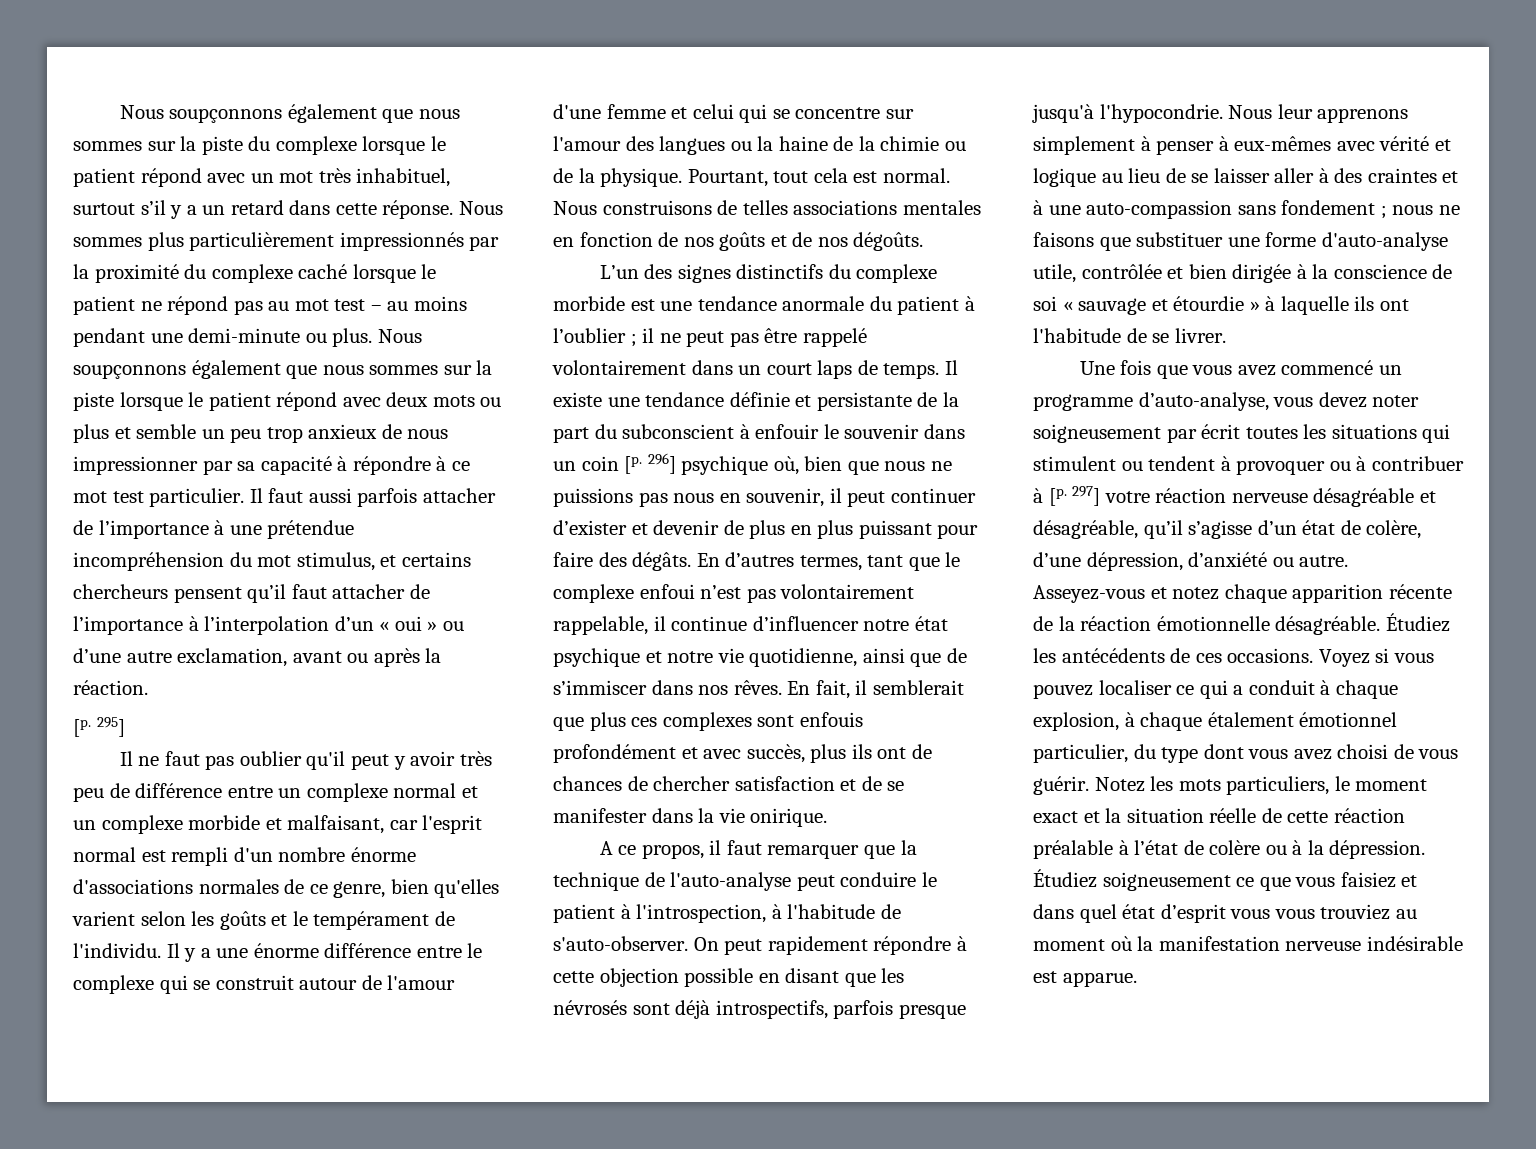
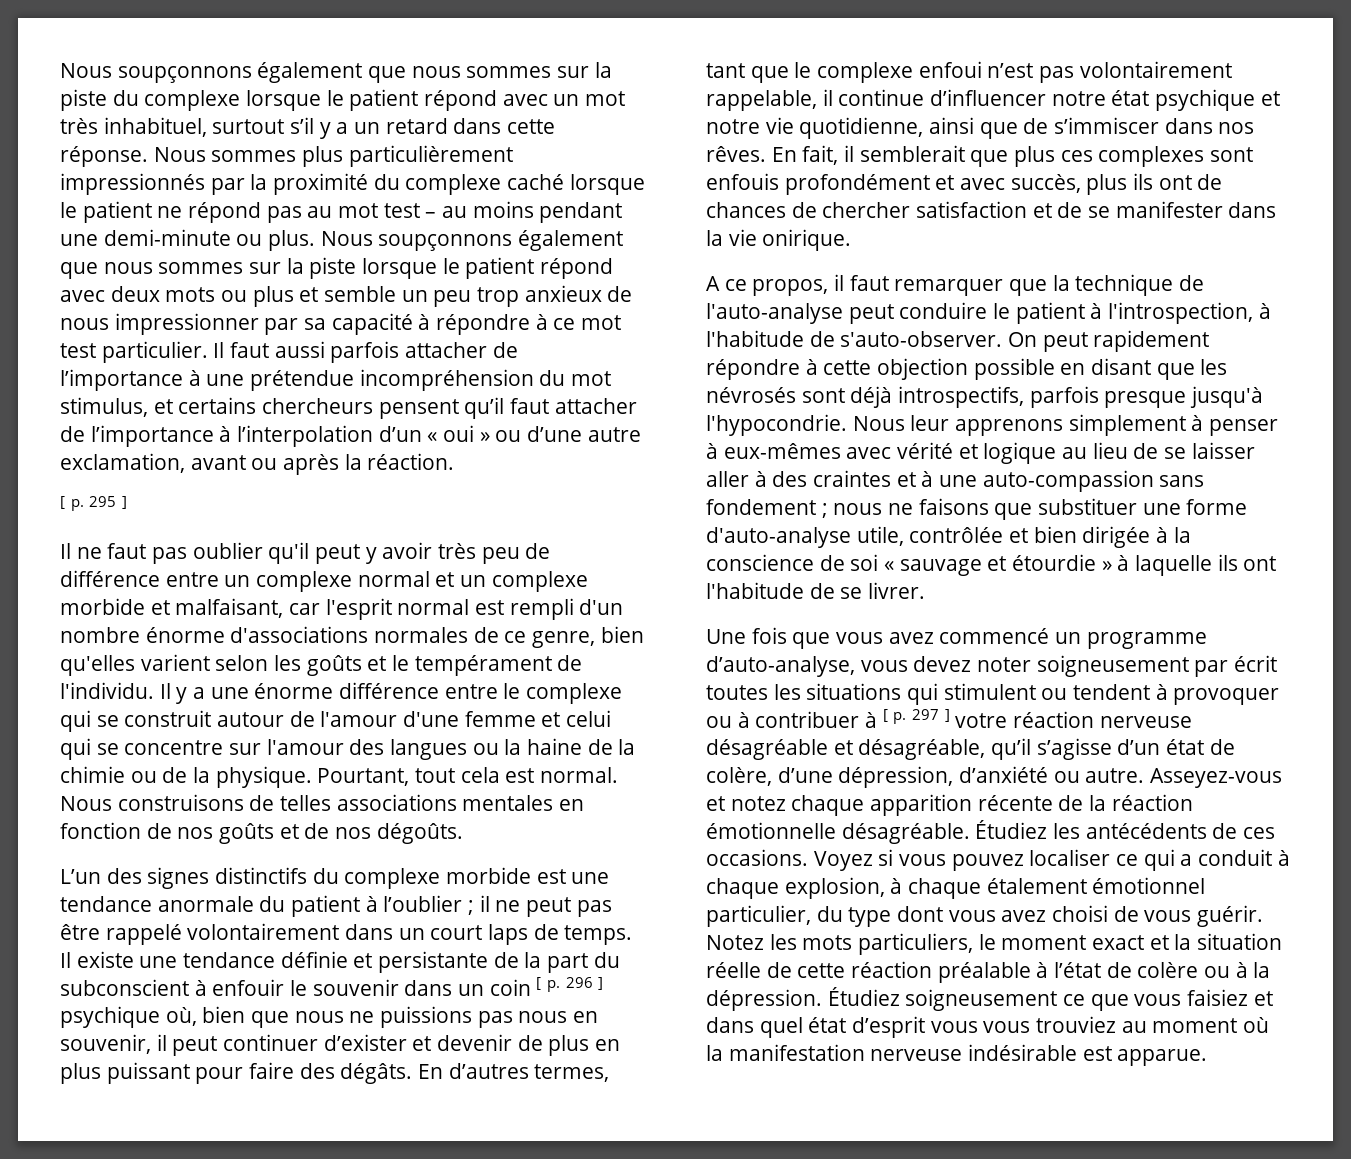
- [p. 295]
+ [ p. 295 ]
- Il existe une tendance définie et persistante de la part du subconscient à enfouir le souvenir dans un coin [p. 296] psychique où, bien que nous ne puissions pas nous en souvenir, il peut continuer d’exister et devenir de plus en plus puissant pour faire des dégâts.
+ Il existe une tendance définie et persistante de la part du subconscient à enfouir le souvenir dans un coin [ p. 296 ] psychique où, bien que nous ne puissions pas nous en souvenir, il peut continuer d’exister et devenir de plus en plus puissant pour faire des dégâts.
- Une fois que vous avez commencé un programme d’auto-analyse, vous devez noter soigneusement par écrit toutes les situations qui stimulent ou tendent à provoquer ou à contribuer à [p. 297] votre réaction nerveuse désagréable et désagréable, qu’il s’agisse d’un état de colère, d’une dépression, d’anxiété ou autre.
+ Une fois que vous avez commencé un programme d’auto-analyse, vous devez noter soigneusement par écrit toutes les situations qui stimulent ou tendent à provoquer ou à contribuer à [ p. 297 ] votre réaction nerveuse désagréable et désagréable, qu’il s’agisse d’un état de colère, d’une dépression, d’anxiété ou autre.

